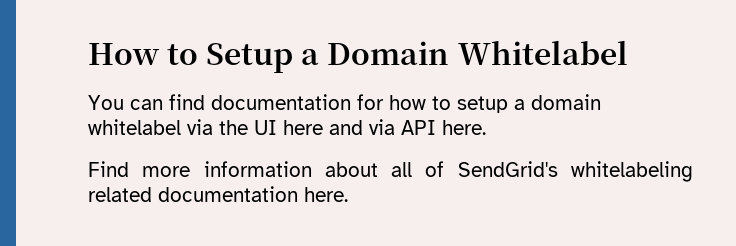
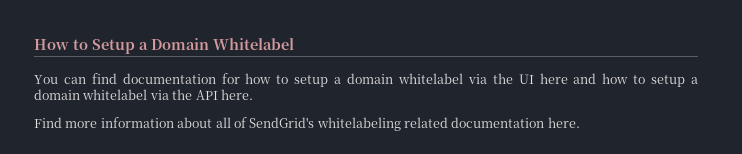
- You can find documentation for how to setup a domain whitelabel via the UI here and via API here.
+ You can find documentation for how to setup a domain whitelabel via the UI here and how to setup a domain whitelabel via the API here.

